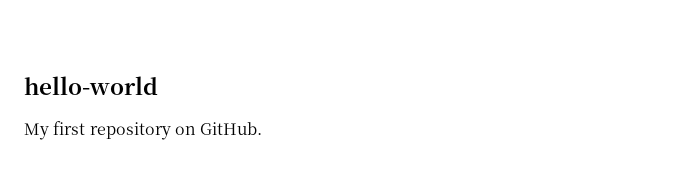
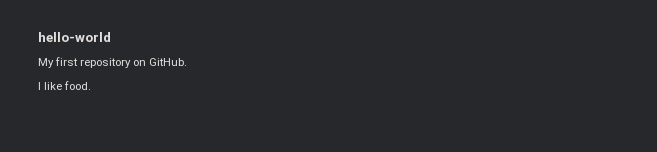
+ I like food.

